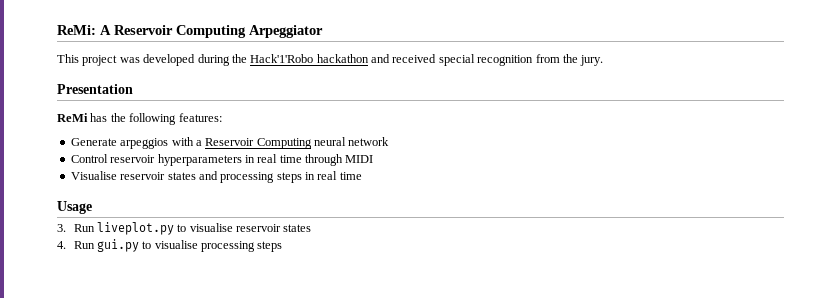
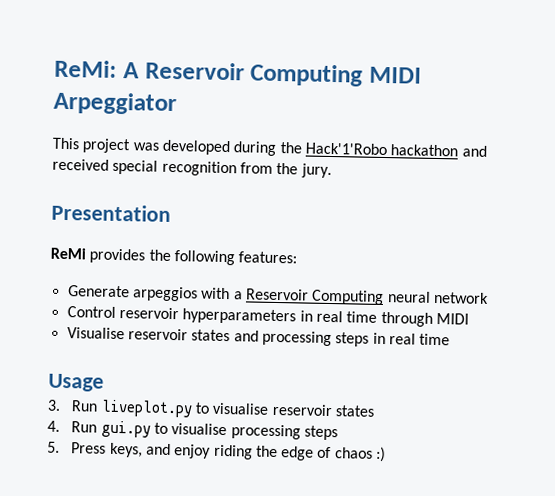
- ReMi: A Reservoir Computing Arpeggiator
+ ReMi: A Reservoir Computing MIDI Arpeggiator
- ReMi has the following features:
+ ReMi provides the following features:
+ 5. Press keys, and enjoy riding the edge of chaos :)

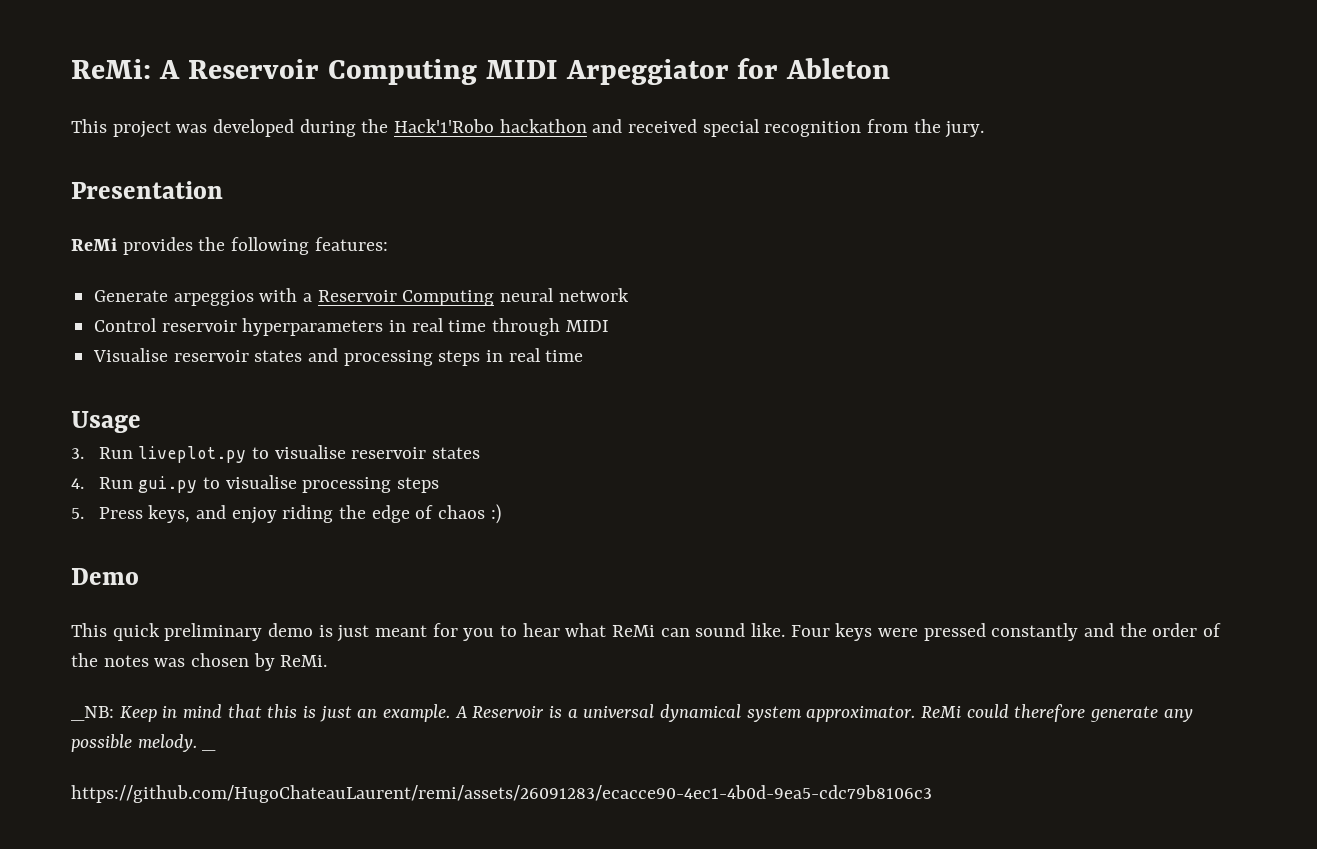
- ReMi: A Reservoir Computing MIDI Arpeggiator
+ ReMi: A Reservoir Computing MIDI Arpeggiator for Ableton
+ Demo
+ This quick preliminary demo is just meant for you to hear what ReMi can sound like. Four keys were pressed constantly and the order of the notes was chosen by ReMi.
+ _NB: Keep in mind that this is just an example. A Reservoir is a universal dynamical system approximator. ReMi could therefore generate any possible melody. _
+ https://github.com/HugoChateauLaurent/remi/assets/26091283/ecacce90-4ec1-4b0d-9ea5-cdc79b8106c3

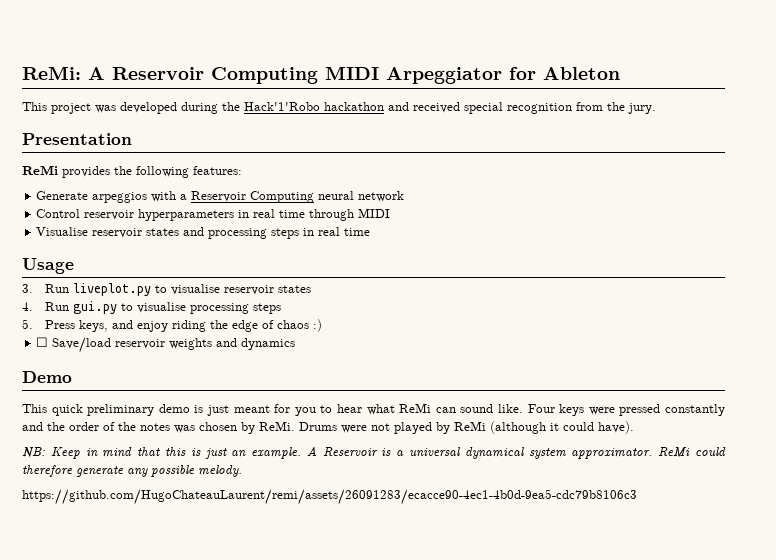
+ ☐ Save/load reservoir weights and dynamics
- Four keys were pressed constantly and the order of the notes was chosen by ReMi.
- _NB: Keep in mind that this is just an example.
+ Four keys were pressed constantly and the order of the notes was chosen by ReMi. Drums were not played by ReMi (although it could have).
+ NB: Keep in mind that this is just an example.
- _

